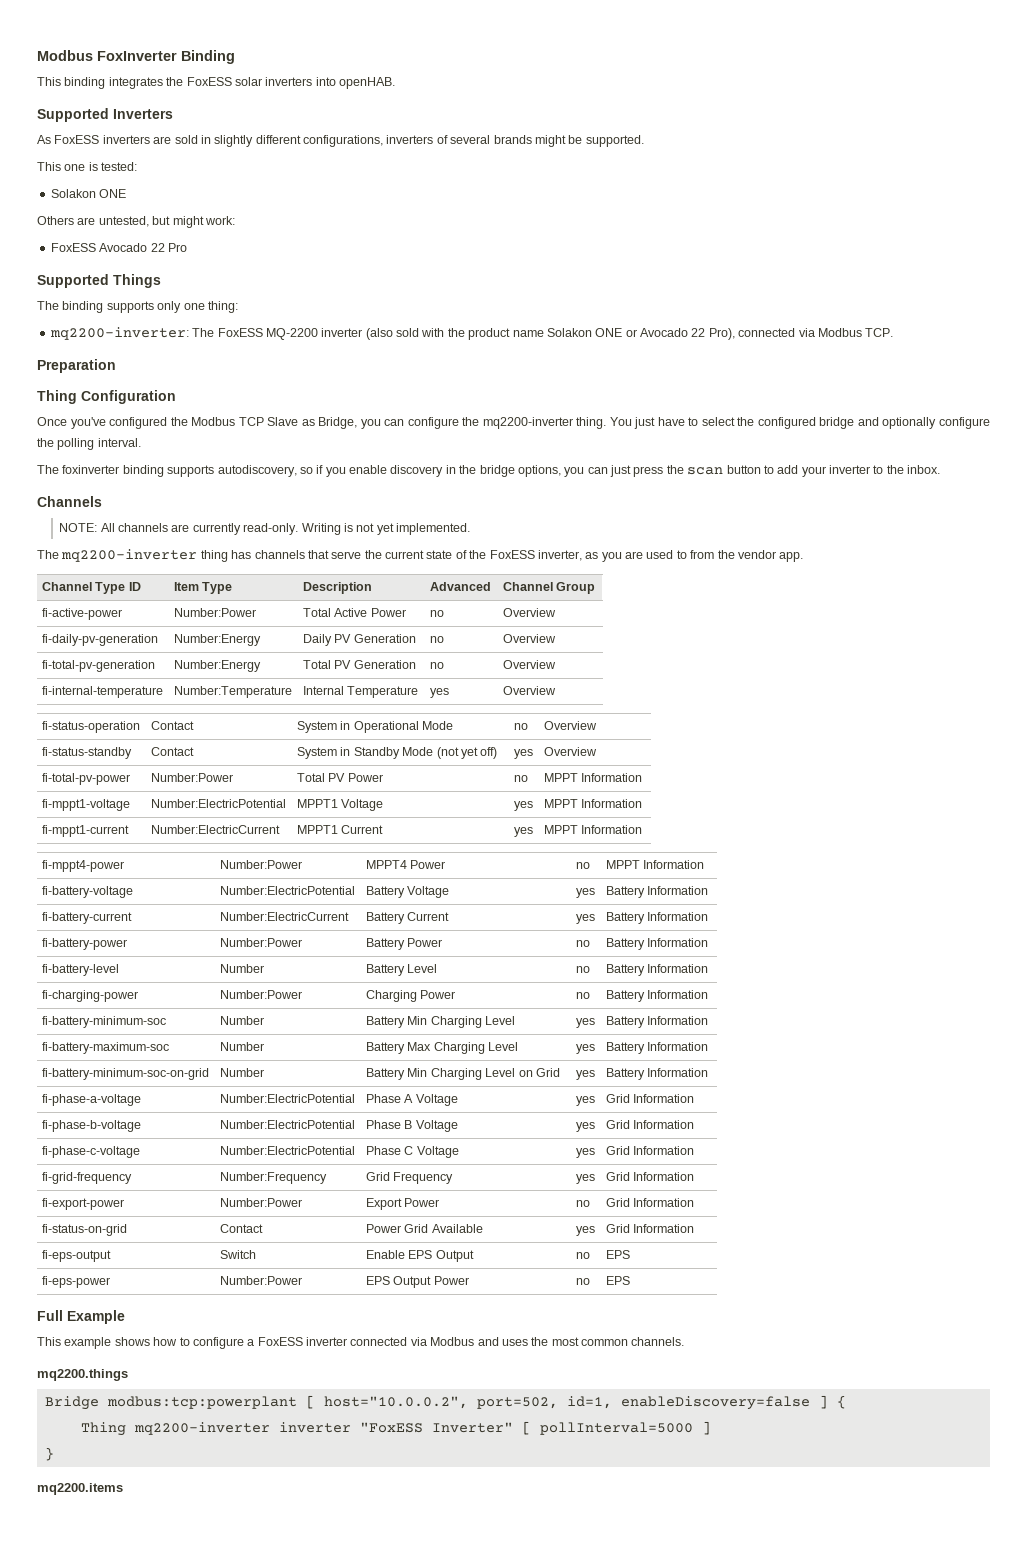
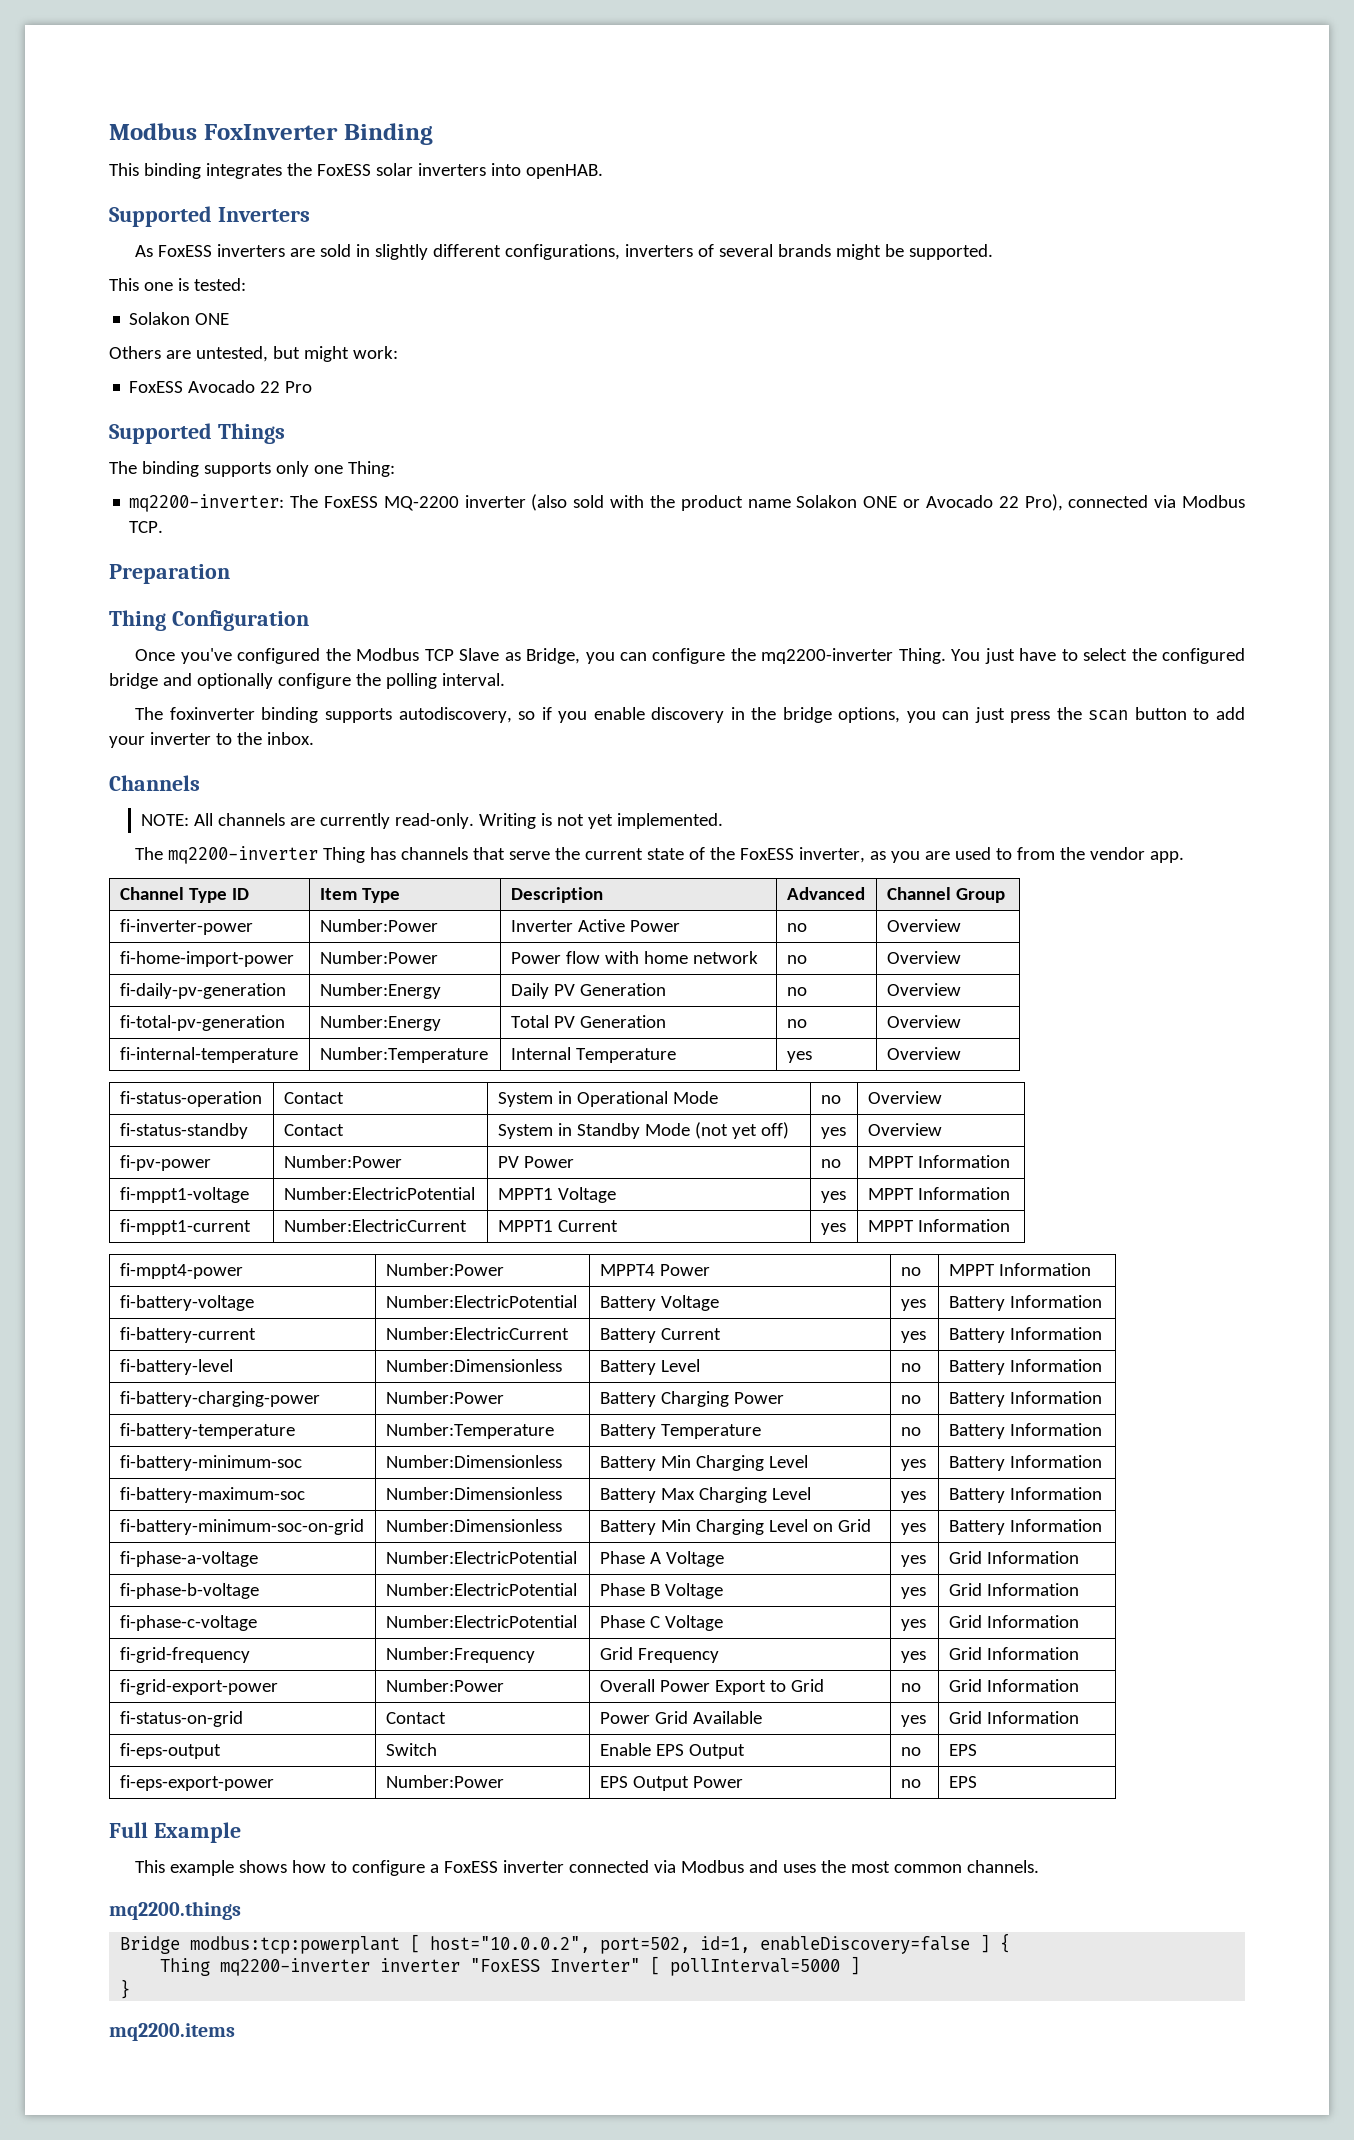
- The binding supports only one thing:
+ The binding supports only one Thing:
- Once you've configured the Modbus TCP Slave as Bridge, you can configure the mq2200-inverter thing.
+ Once you've configured the Modbus TCP Slave as Bridge, you can configure the mq2200-inverter Thing.
- The mq2200-inverter thing has channels that serve the current state of the FoxESS inverter, as you are used to from the vendor app.
+ The mq2200-inverter Thing has channels that serve the current state of the FoxESS inverter, as you are used to from the vendor app.
- fi-active-power | Number:Power | Total Active Power | no | Overview
+ fi-inverter-power | Number:Power | Inverter Active Power | no | Overview
+ fi-home-import-power | Number:Power | Power flow with home network | no | Overview
- fi-total-pv-power | Number:Power | Total PV Power | no | MPPT Information
+ fi-pv-power | Number:Power | PV Power | no | MPPT Information
- fi-battery-power | Number:Power | Battery Power | no | Battery Information
- fi-battery-level | Number | Battery Level | no | Battery Information
+ fi-battery-level | Number:Dimensionless | Battery Level | no | Battery Information
- fi-charging-power | Number:Power | Charging Power | no | Battery Information
+ fi-battery-charging-power | Number:Power | Battery Charging Power | no | Battery Information
+ fi-battery-temperature | Number:Temperature | Battery Temperature | no | Battery Information
- fi-battery-minimum-soc | Number | Battery Min Charging Level | yes | Battery Information
+ fi-battery-minimum-soc | Number:Dimensionless | Battery Min Charging Level | yes | Battery Information
- fi-battery-maximum-soc | Number | Battery Max Charging Level | yes | Battery Information
+ fi-battery-maximum-soc | Number:Dimensionless | Battery Max Charging Level | yes | Battery Information
- fi-battery-minimum-soc-on-grid | Number | Battery Min Charging Level on Grid | yes | Battery Information
+ fi-battery-minimum-soc-on-grid | Number:Dimensionless | Battery Min Charging Level on Grid | yes | Battery Information
- fi-export-power | Number:Power | Export Power | no | Grid Information
+ fi-grid-export-power | Number:Power | Overall Power Export to Grid | no | Grid Information
- fi-eps-power | Number:Power | EPS Output Power | no | EPS
+ fi-eps-export-power | Number:Power | EPS Output Power | no | EPS

